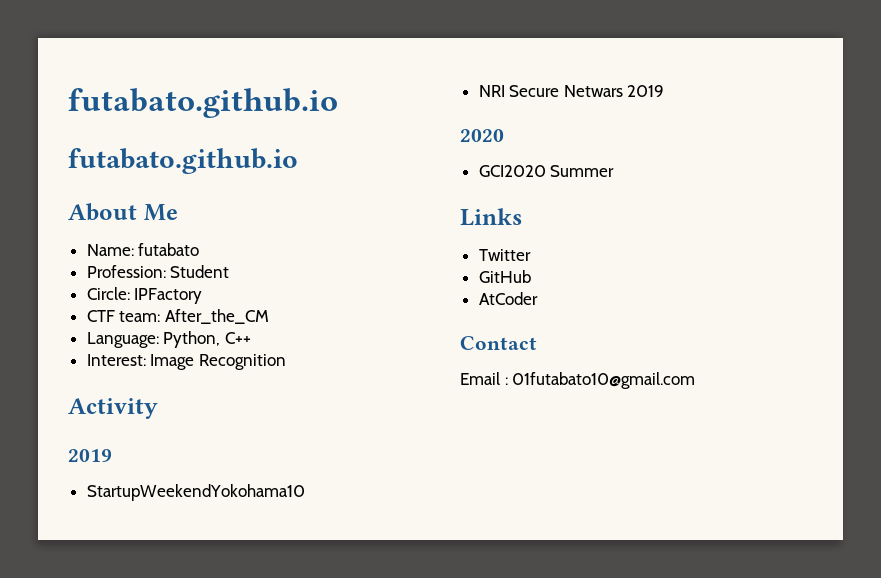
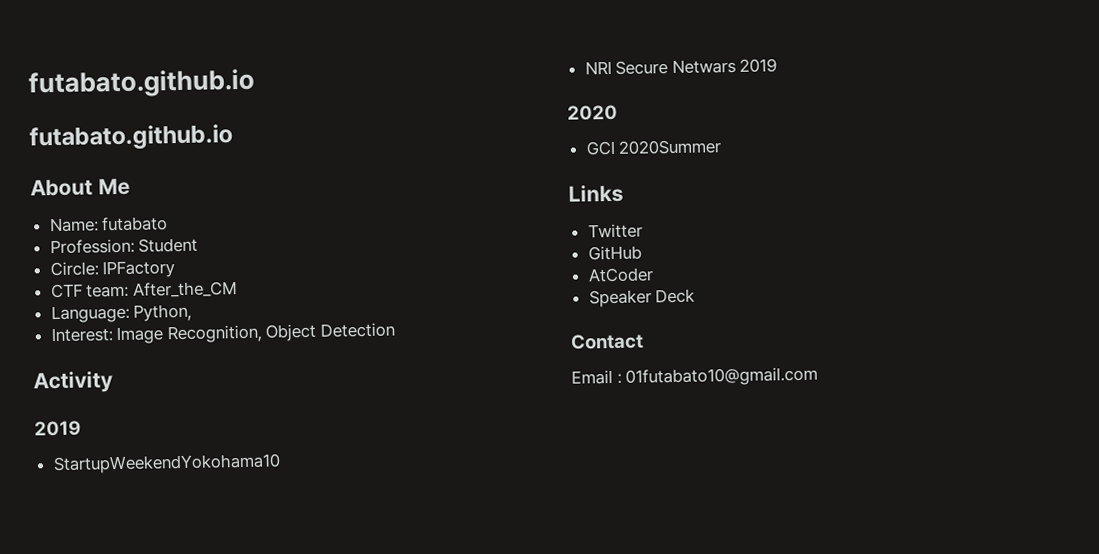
- Language: Python, C++
+ Language: Python,
- Interest: Image Recognition
+ Interest: Image Recognition, Object Detection
- GCI2020 Summer
+ GCI 2020Summer
+ Speaker Deck

